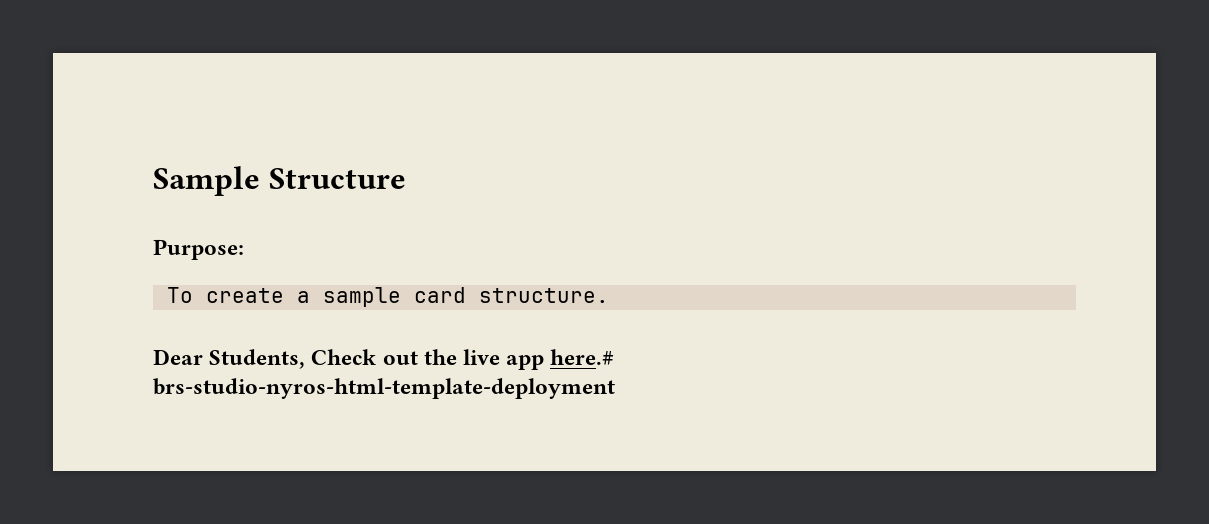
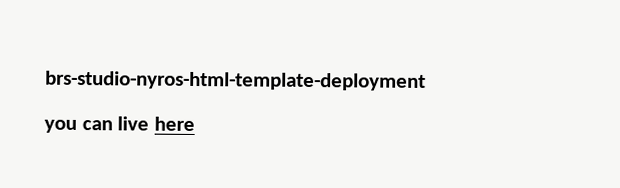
- Sample Structure
- Purpose:
- To create a sample card structure.
- Dear Students, Check out the live app here.# brs-studio-nyros-html-template-deployment
+ brs-studio-nyros-html-template-deployment
+ you can live here

